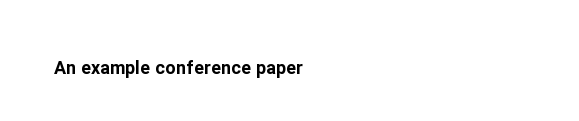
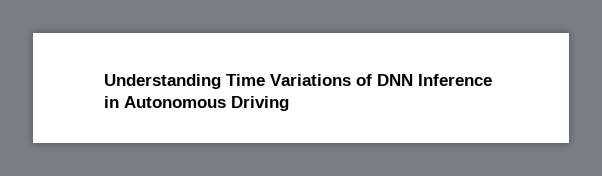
- An example conference paper
+ Understanding Time Variations of DNN Inference in Autonomous Driving

